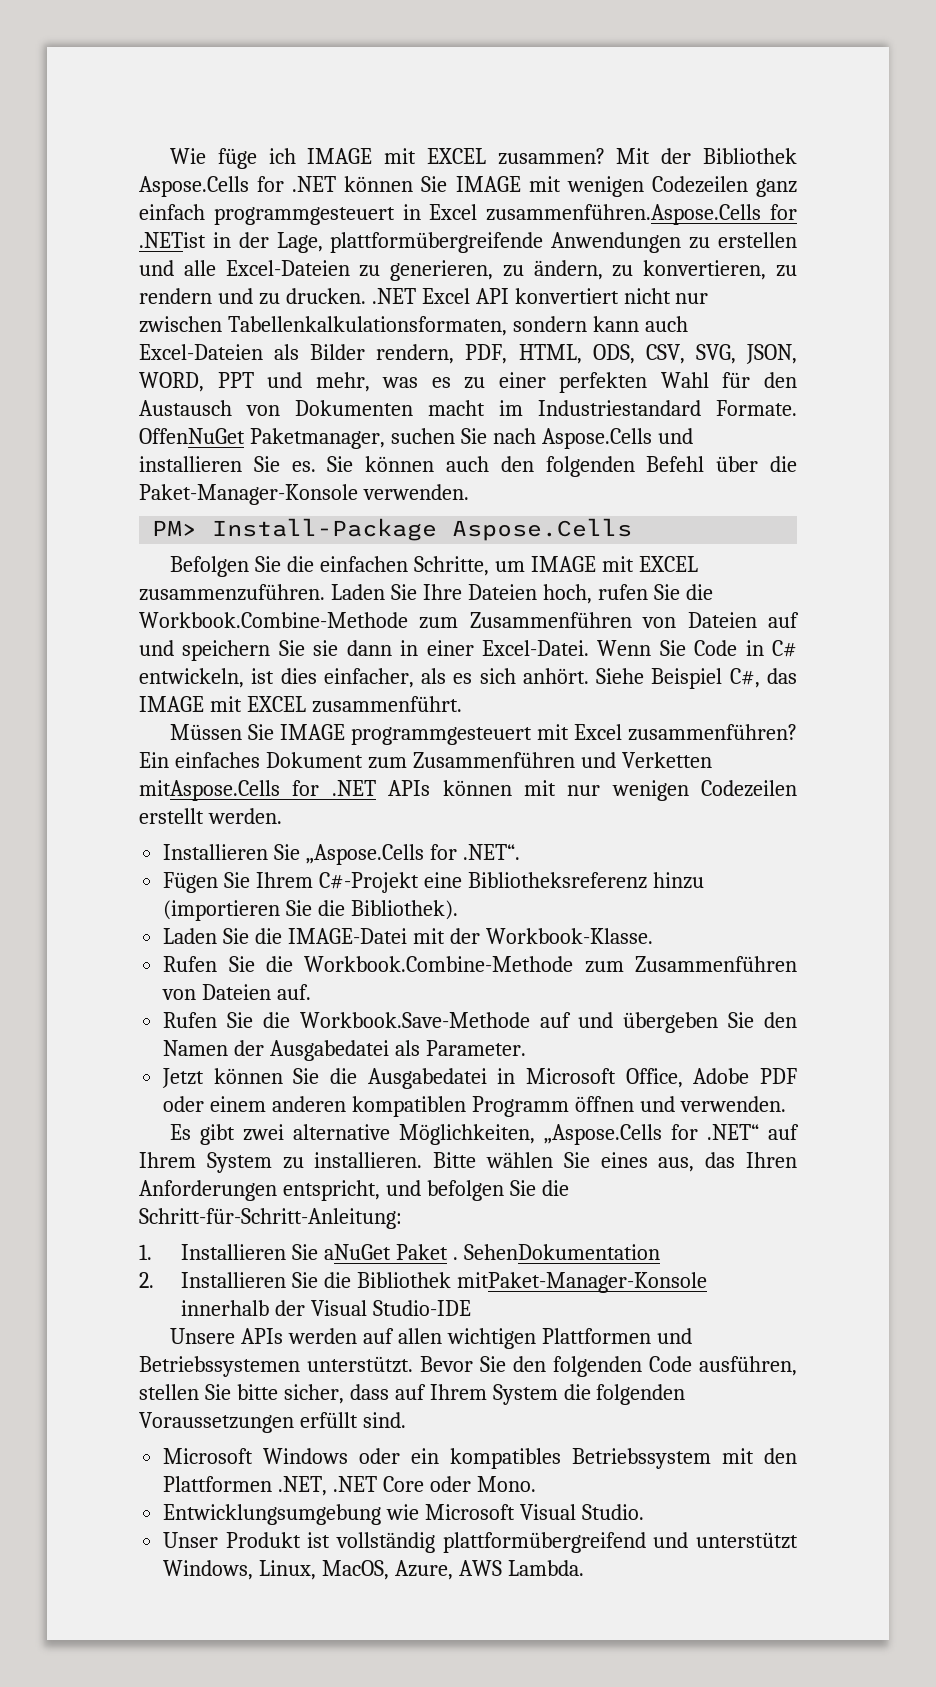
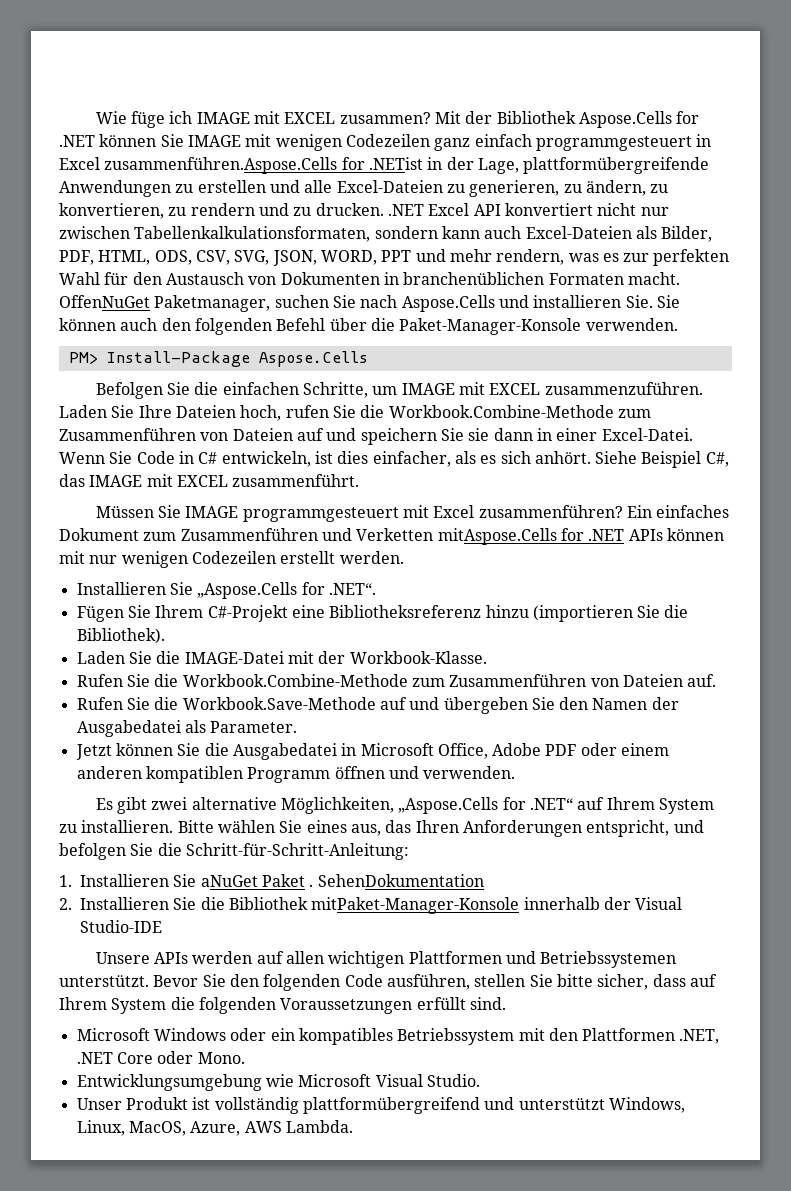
- Mit der Bibliothek Aspose.Cells for .NET können Sie IMAGE mit wenigen Codezeilen ganz einfach programmgesteuert in Excel zusammenführen.Aspose.Cells for .NETist in der Lage, plattformübergreifende Anwendungen zu erstellen und alle Excel-Dateien zu generieren, zu ändern, zu konvertieren, zu rendern und zu drucken. .NET Excel API konvertiert nicht nur zwischen Tabellenkalkulationsformaten, sondern kann auch Excel-Dateien als Bilder rendern, PDF, HTML, ODS, CSV, SVG, JSON, WORD, PPT und mehr, was es zu einer perfekten Wahl für den Austausch von Dokumenten macht im Industriestandard Formate.
+ Mit der Bibliothek Aspose.Cells for .NET können Sie IMAGE mit wenigen Codezeilen ganz einfach programmgesteuert in Excel zusammenführen.Aspose.Cells for .NETist in der Lage, plattformübergreifende Anwendungen zu erstellen und alle Excel-Dateien zu generieren, zu ändern, zu konvertieren, zu rendern und zu drucken. .NET Excel API konvertiert nicht nur zwischen Tabellenkalkulationsformaten, sondern kann auch Excel-Dateien als Bilder, PDF, HTML, ODS, CSV, SVG, JSON, WORD, PPT und mehr rendern, was es zur perfekten Wahl für den Austausch von Dokumenten in branchenüblichen Formaten macht.
- OffenNuGet Paketmanager, suchen Sie nach Aspose.Cells und installieren Sie es. Sie können auch den folgenden Befehl über die Paket-Manager-Konsole verwenden.
+ OffenNuGet Paketmanager, suchen Sie nach Aspose.Cells und installieren Sie. Sie können auch den folgenden Befehl über die Paket-Manager-Konsole verwenden.

